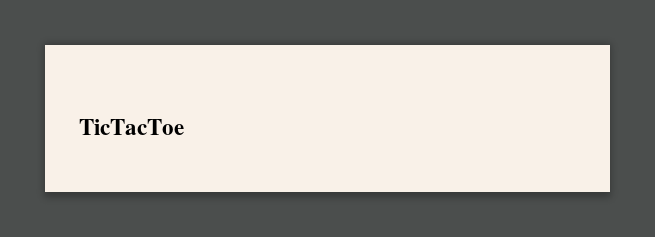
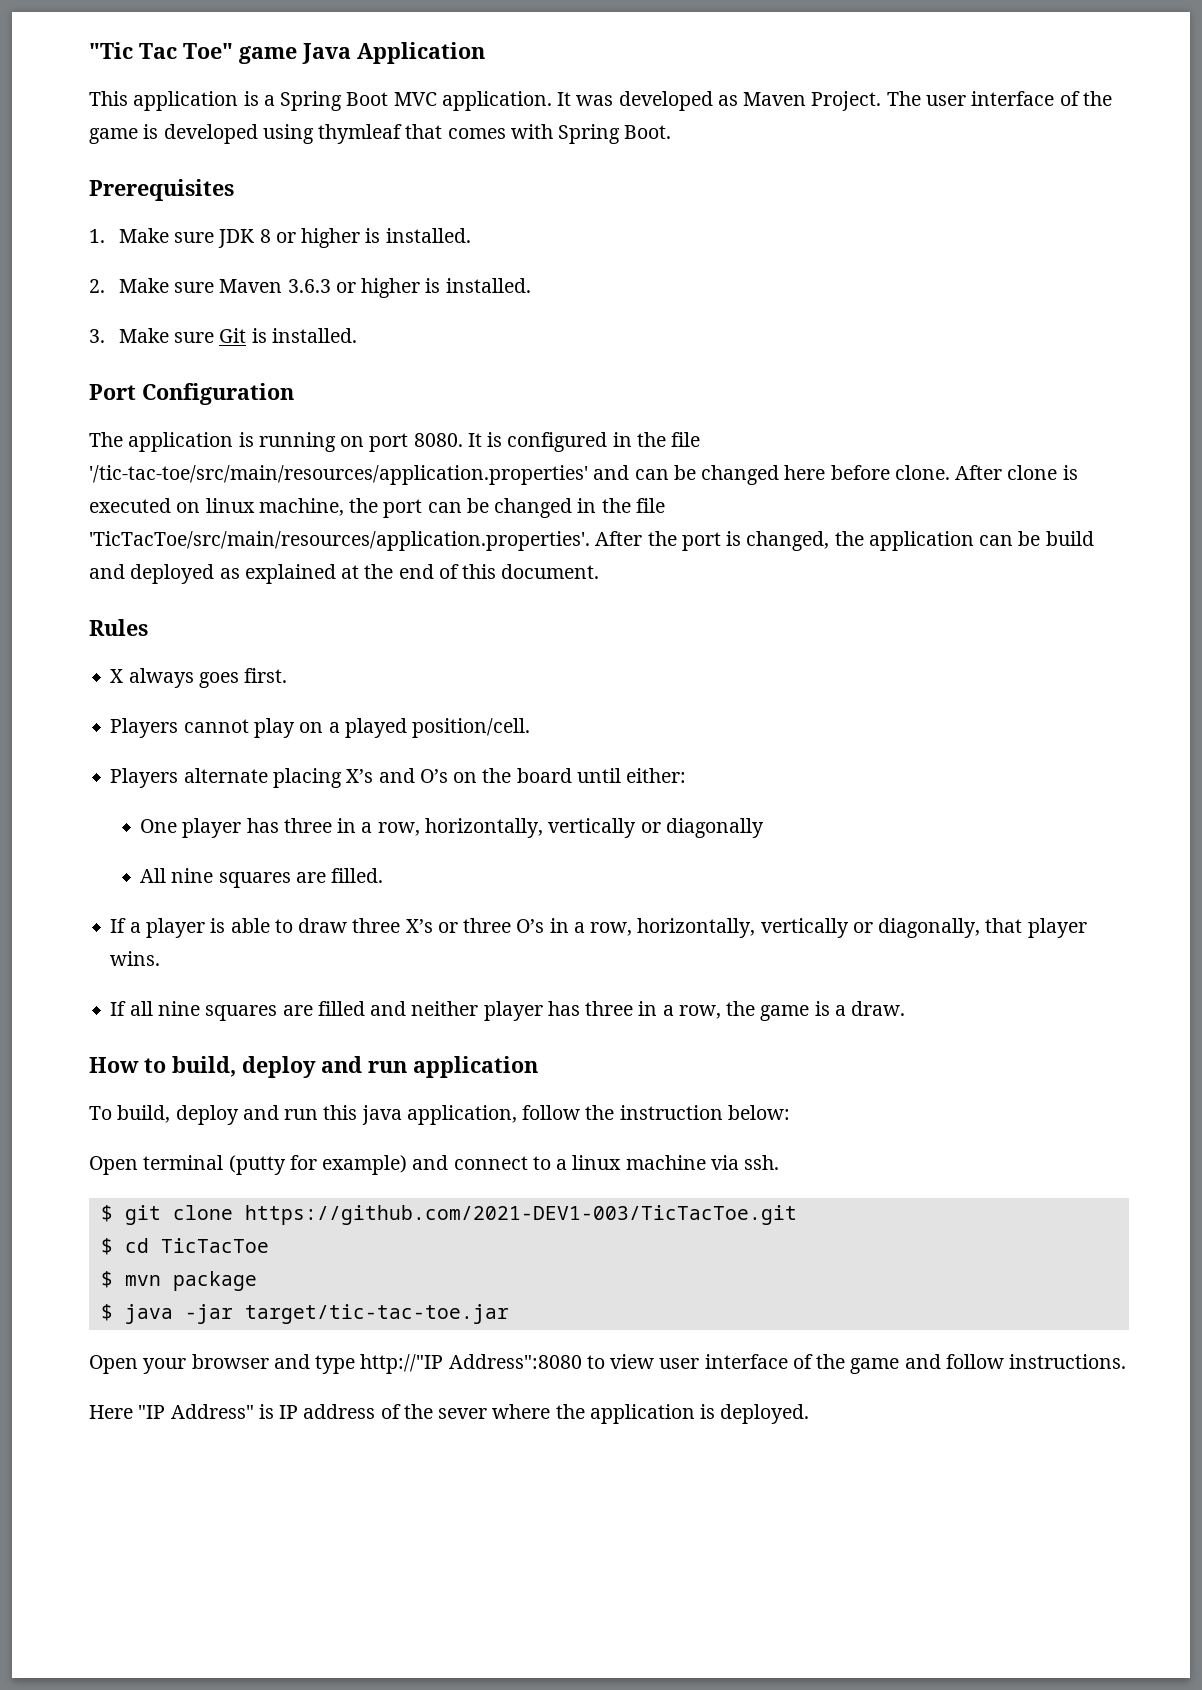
- TicTacToe
+ "Tic Tac Toe" game Java Application
+ This application is a Spring Boot MVC application. It was developed as Maven Project. The user interface of the game is developed using thymleaf that comes with Spring Boot.
+ Prerequisites
+ 1. Make sure JDK 8 or higher is installed.
+ 2. Make sure Maven 3.6.3 or higher is installed.
+ 3. Make sure Git is installed.
+ Port Configuration
+ The application is running on port 8080. It is configured in the file '/tic-tac-toe/src/main/resources/application.properties' and can be changed here before clone. After clone is executed on linux machine, the port can be changed in the file 'TicTacToe/src/main/resources/application.properties'. After the port is changed, the application can be build and deployed as explained at the end of this document.
+ Rules
+ X always goes first.
+ Players cannot play on a played position/cell.
+ Players alternate placing X’s and O’s on the board until either:
+ One player has three in a row, horizontally, vertically or diagonally
+ All nine squares are filled.
+ If a player is able to draw three X’s or three O’s in a row, horizontally, vertically or diagonally, that player wins.
+ If all nine squares are filled and neither player has three in a row, the game is a draw.
+ How to build, deploy and run application
+ To build, deploy and run this java application, follow the instruction below:
+ Open terminal (putty for example) and connect to a linux machine via ssh.
+ $ git clone https://github.com/2021-DEV1-003/TicTacToe.git
+ $ cd TicTacToe
+ $ mvn package
+ $ java -jar target/tic-tac-toe.jar
+ Open your browser and type http://"IP Address":8080 to view user interface of the game and follow instructions.
+ Here "IP Address" is IP address of the sever where the application is deployed.

